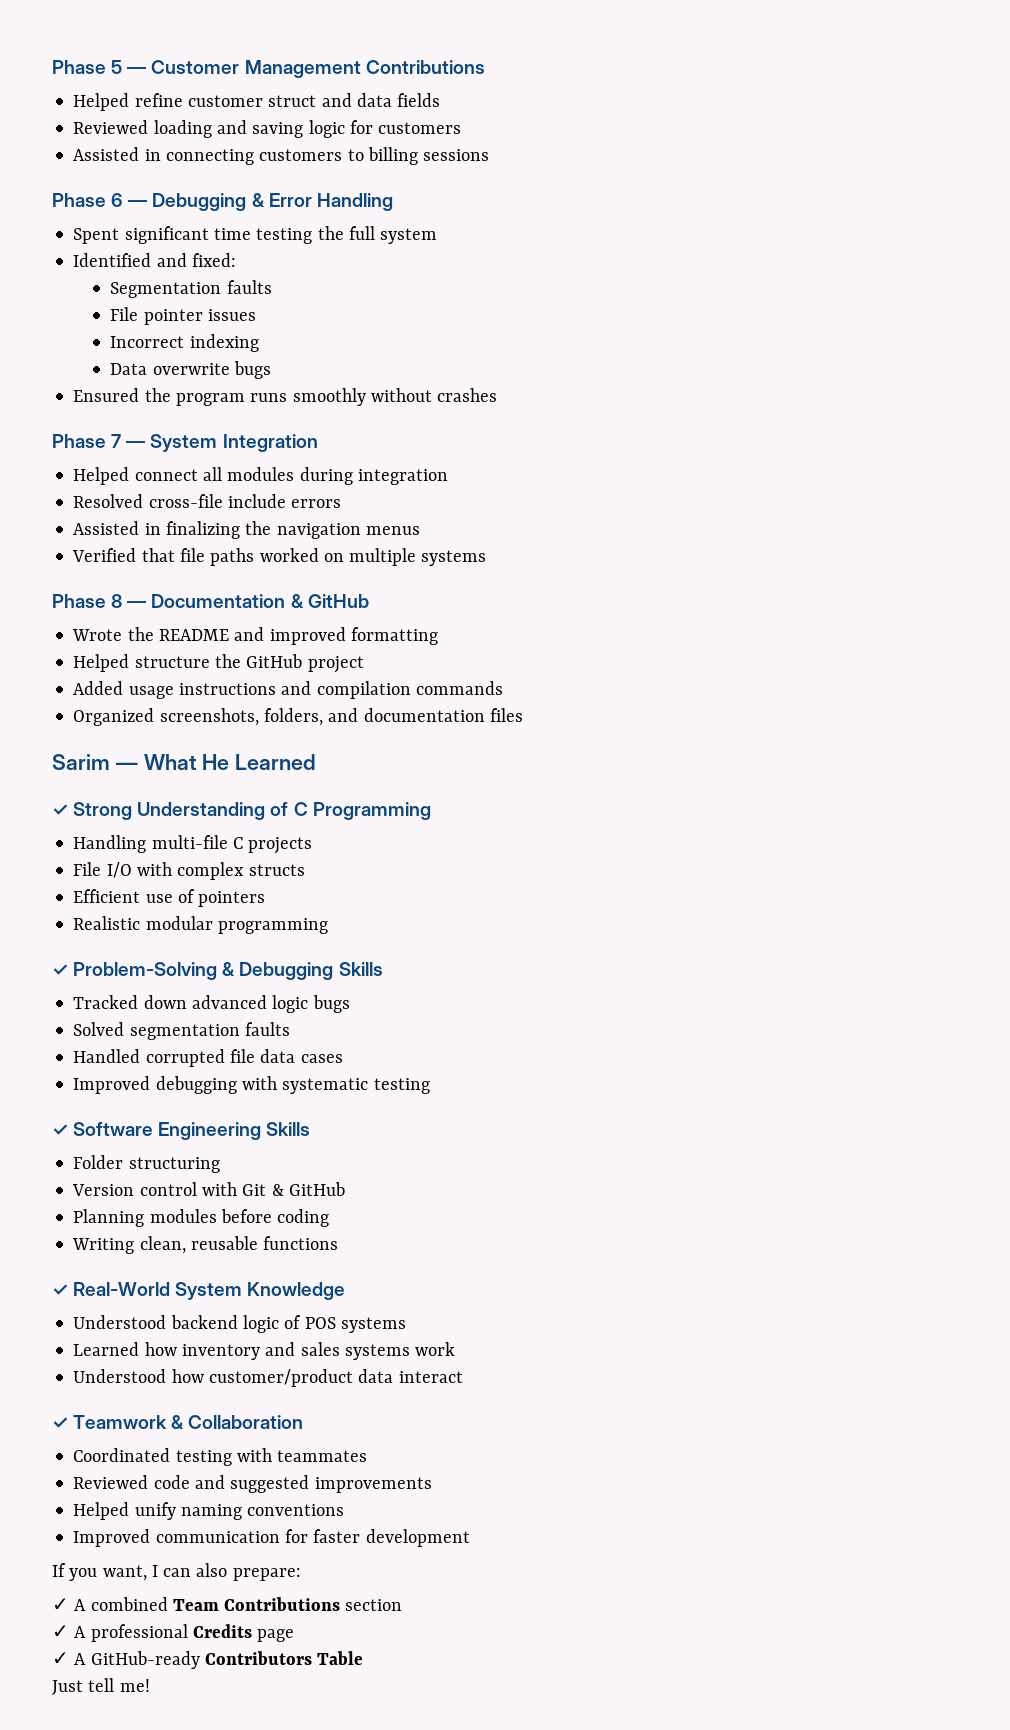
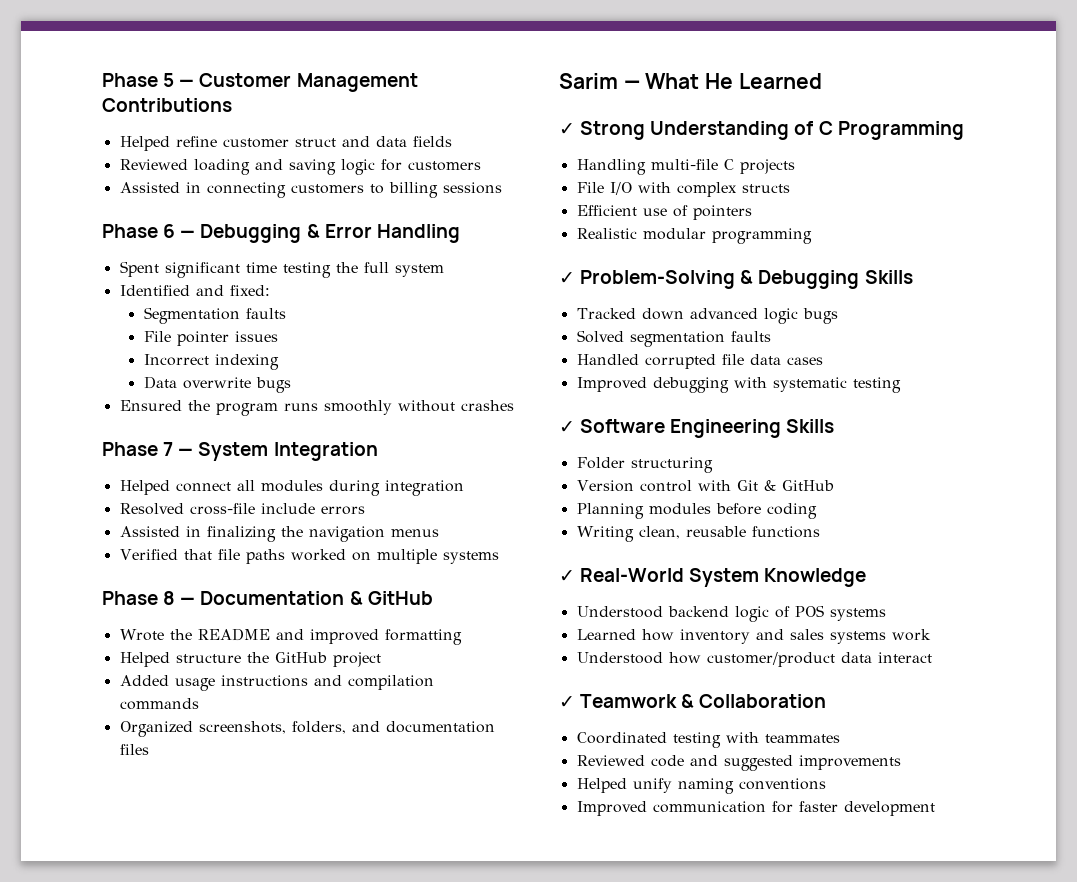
- If you want, I can also prepare:
- ✓ A combined Team Contributions section
- ✓ A professional Credits page
- ✓ A GitHub-ready Contributors Table
- Just tell me!

